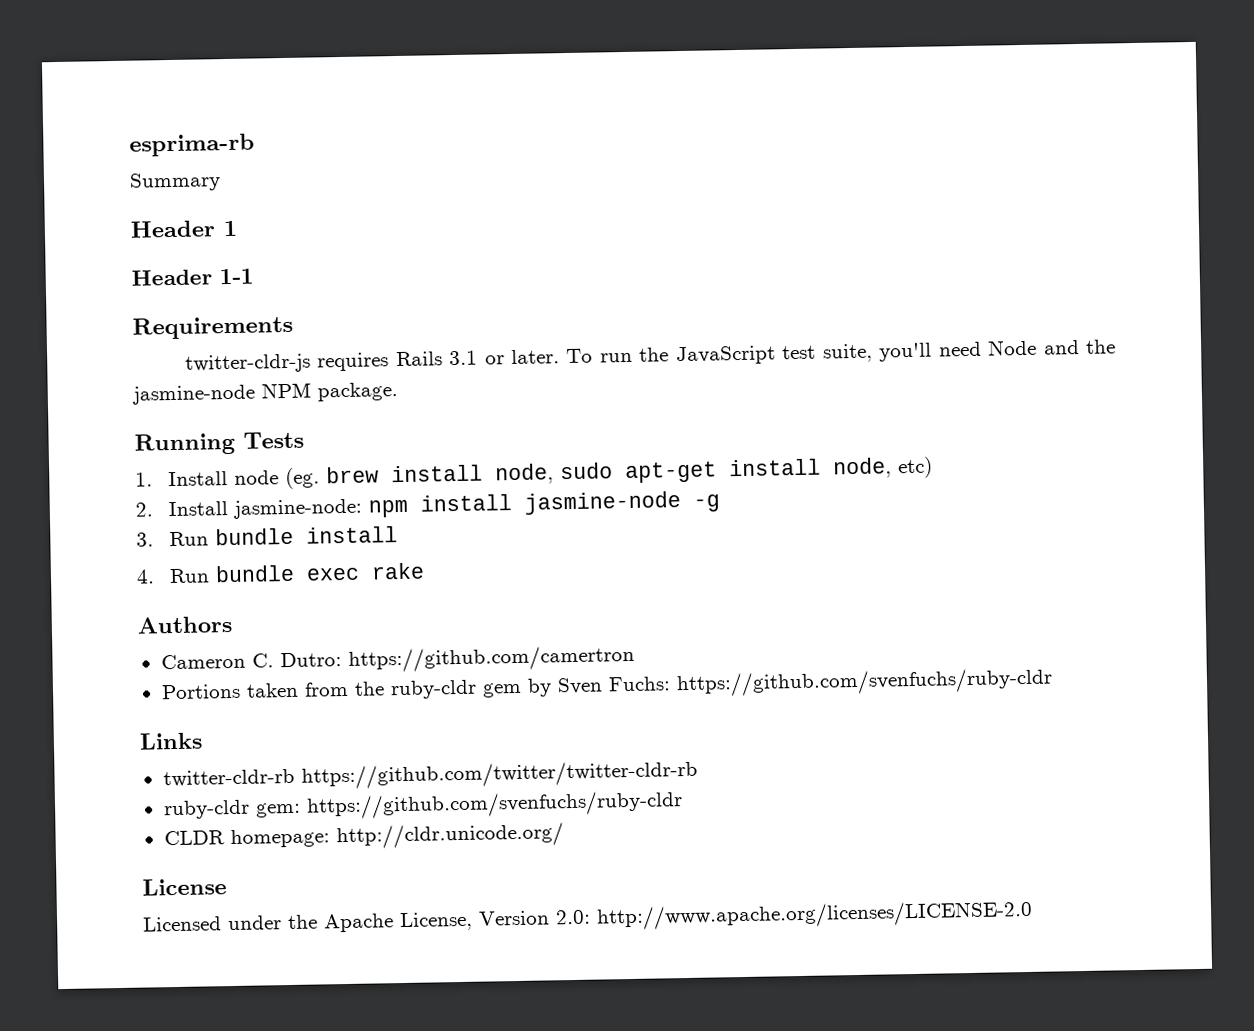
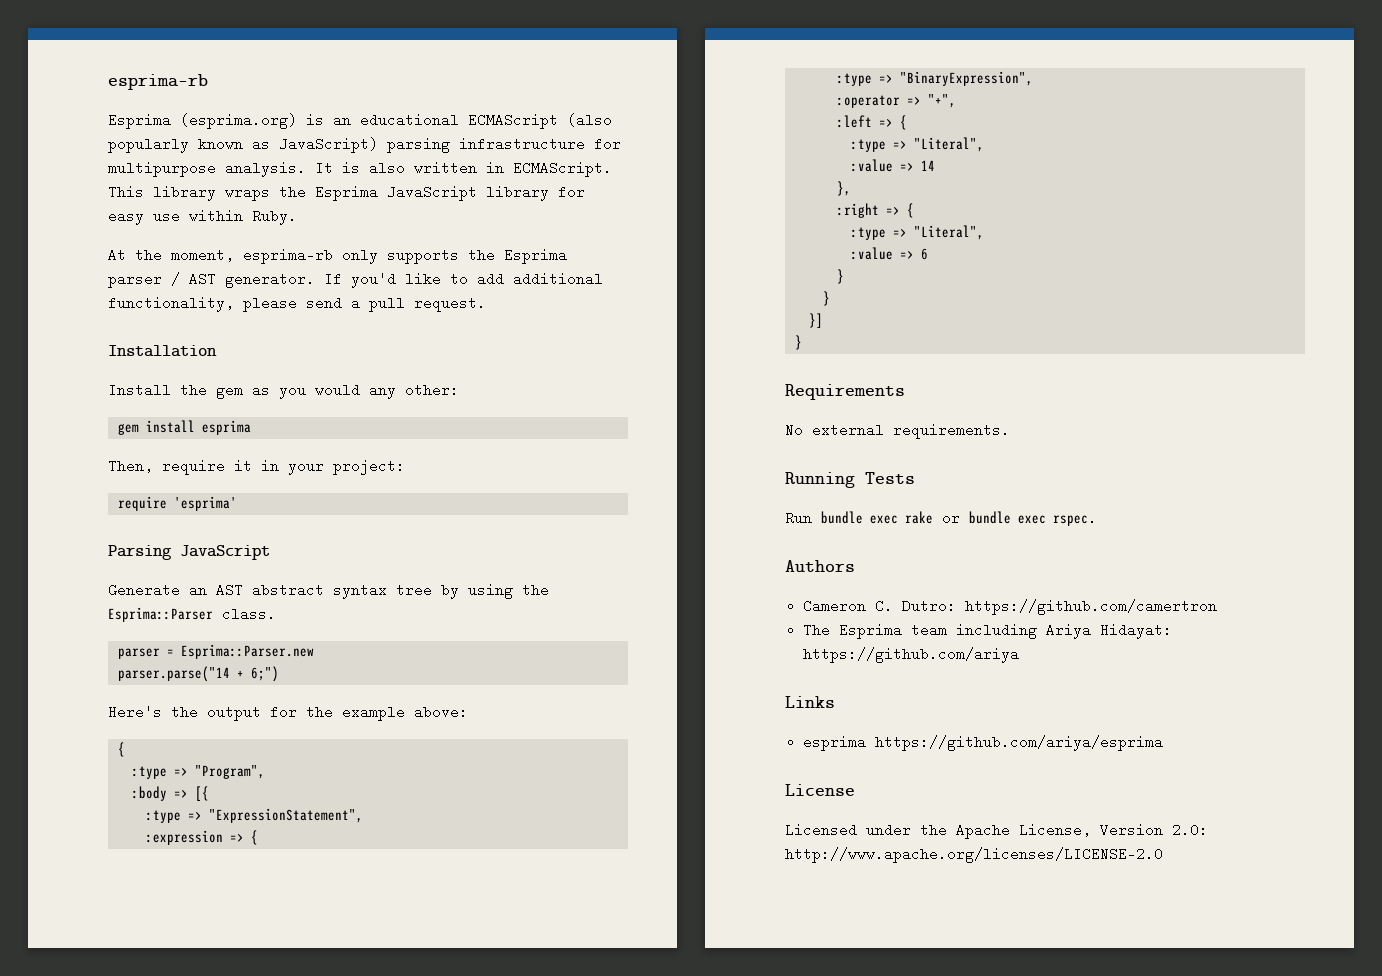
- Summary
- Header 1
- Header 1-1
+ Esprima (esprima.org) is an educational ECMAScript (also popularly known as JavaScript) parsing infrastructure for multipurpose analysis. It is also written in ECMAScript. This library wraps the Esprima JavaScript library for easy use within Ruby.
+ At the moment, esprima-rb only supports the Esprima parser / AST generator. If you'd like to add additional functionality, please send a pull request.
+ Installation
+ Install the gem as you would any other:
+ gem install esprima
+ Then, require it in your project:
+ require 'esprima'
+ Parsing JavaScript
+ Generate an AST abstract syntax tree by using the Esprima::Parser class.
+ parser = Esprima::Parser.new
+ parser.parse("14 + 6;")
+ Here's the output for the example above:
+ {
+ :type => "Program",
+ :body => [{
+ :type => "ExpressionStatement",
+ :expression => {
+ :type => "BinaryExpression",
+ :operator => "+",
+ :left => {
+ :type => "Literal",
+ :value => 14
+ },
+ :right => {
+ :type => "Literal",
+ :value => 6
+ }
+ }
+ }]
+ }
  Requirements
- twitter-cldr-js requires Rails 3.1 or later. To run the JavaScript test suite, you'll need Node and the jasmine-node NPM package.
+ No external requirements.
  Running Tests
- 1. Install node (eg. brew install node, sudo apt-get install node, etc)
- 2. Install jasmine-node: npm install jasmine-node -g
- 3. Run bundle install
- 4. Run bundle exec rake
+ Run bundle exec rake or bundle exec rspec.
- Portions taken from the ruby-cldr gem by Sven Fuchs: https://github.com/svenfuchs/ruby-cldr
+ The Esprima team including Ariya Hidayat: https://github.com/ariya
  Links
- twitter-cldr-rb https://github.com/twitter/twitter-cldr-rb
- ruby-cldr gem: https://github.com/svenfuchs/ruby-cldr
- CLDR homepage: http://cldr.unicode.org/
+ esprima https://github.com/ariya/esprima

